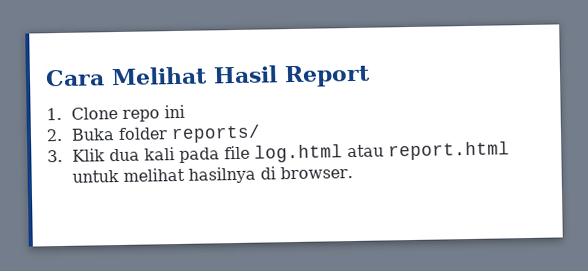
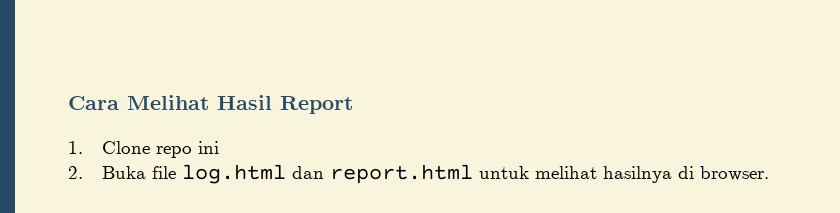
- 2. Buka folder reports/
- 3. Klik dua kali pada file log.html atau report.html untuk melihat hasilnya di browser.
+ 2. Buka file log.html dan report.html untuk melihat hasilnya di browser.

